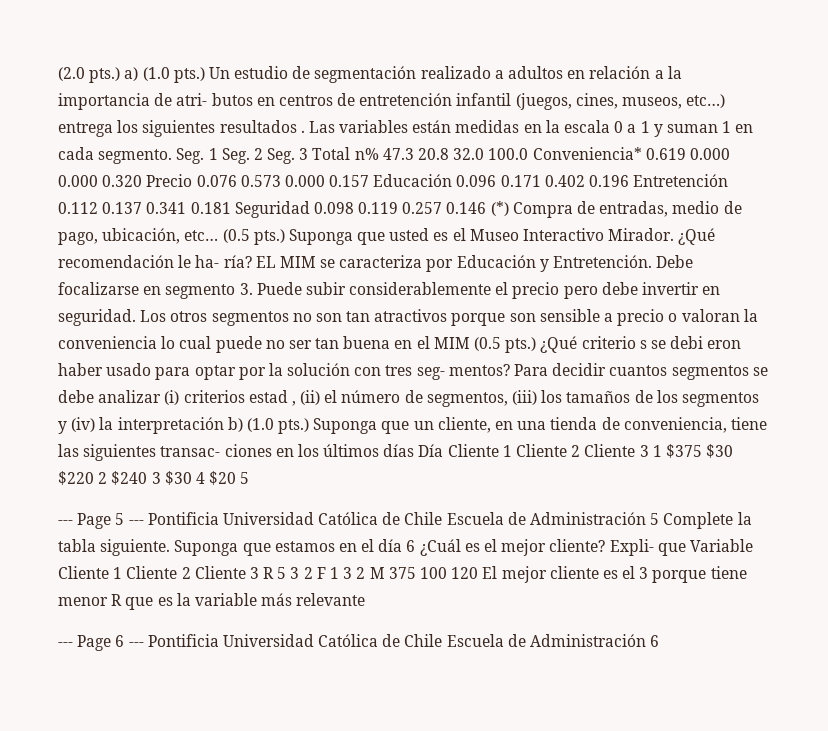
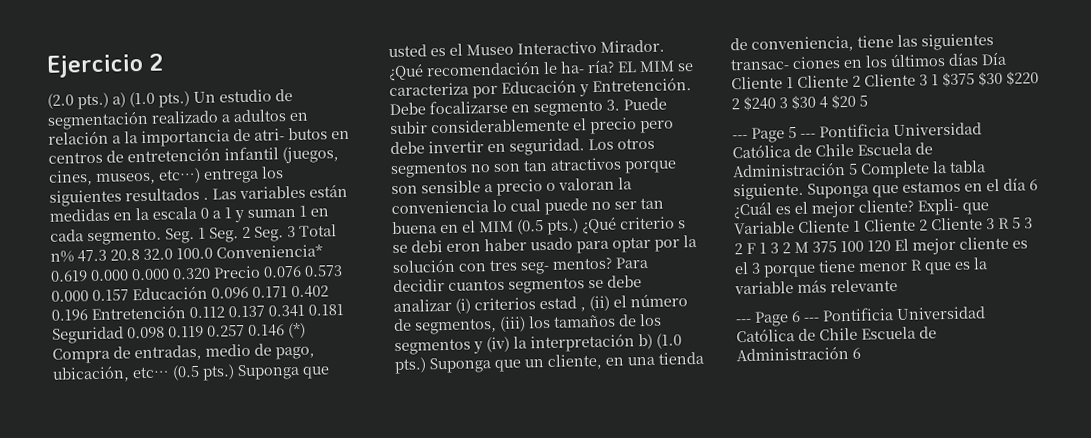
+ Ejercicio 2

